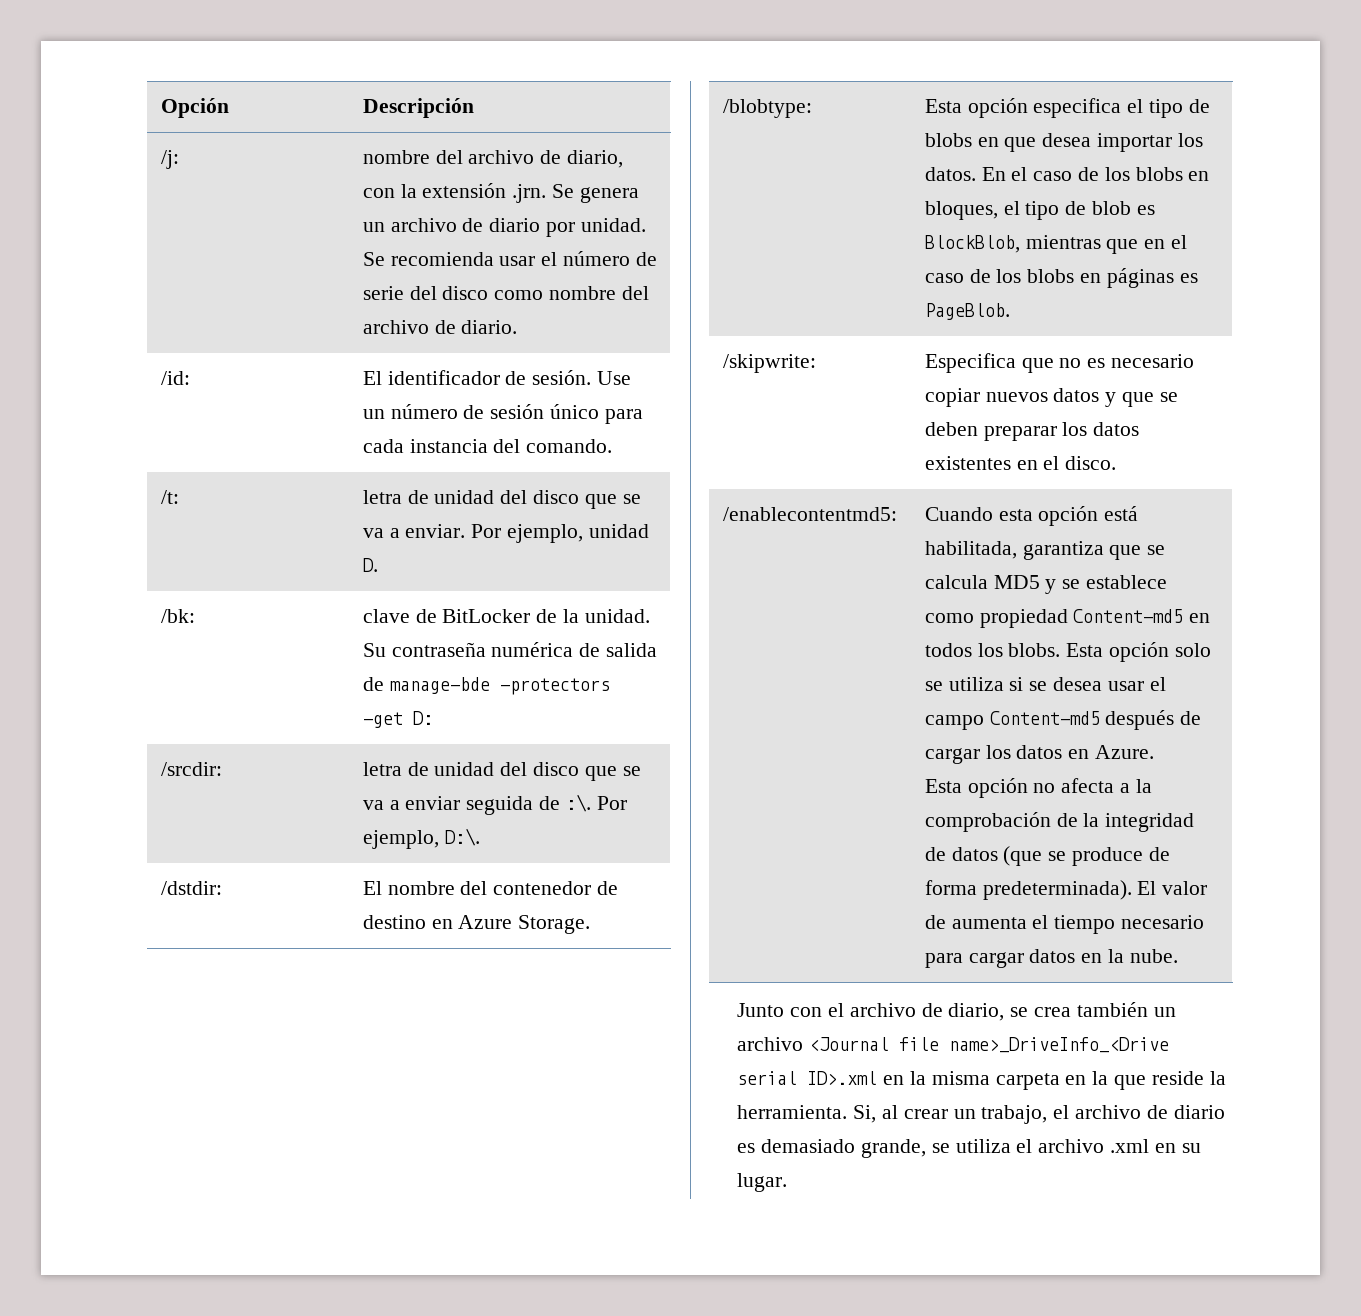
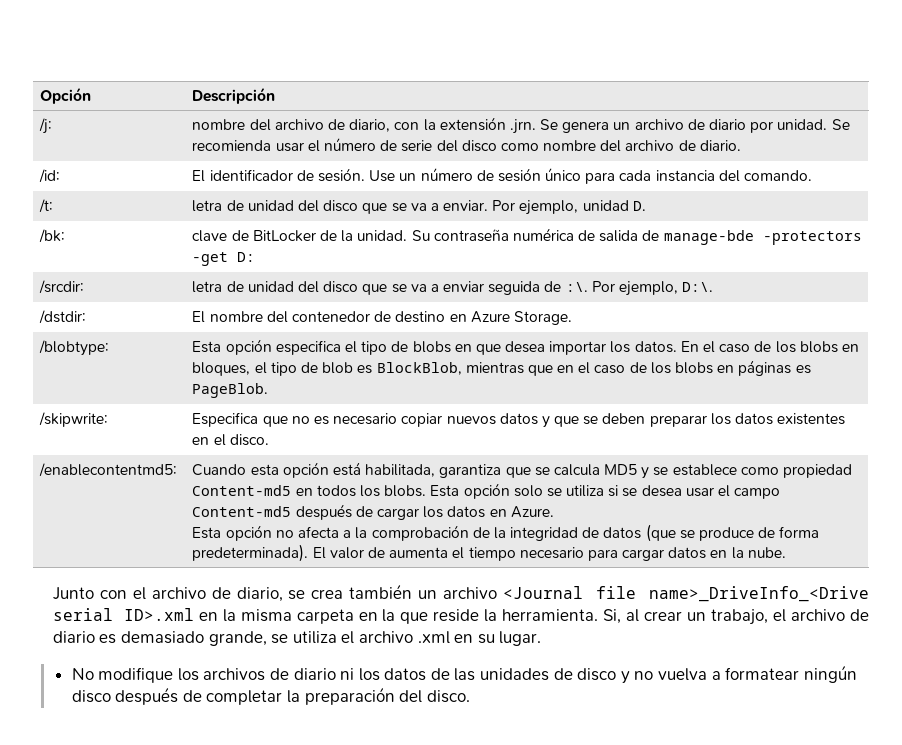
+ No modifique los archivos de diario ni los datos de las unidades de disco y no vuelva a formatear ningún disco después de completar la preparación del disco.

